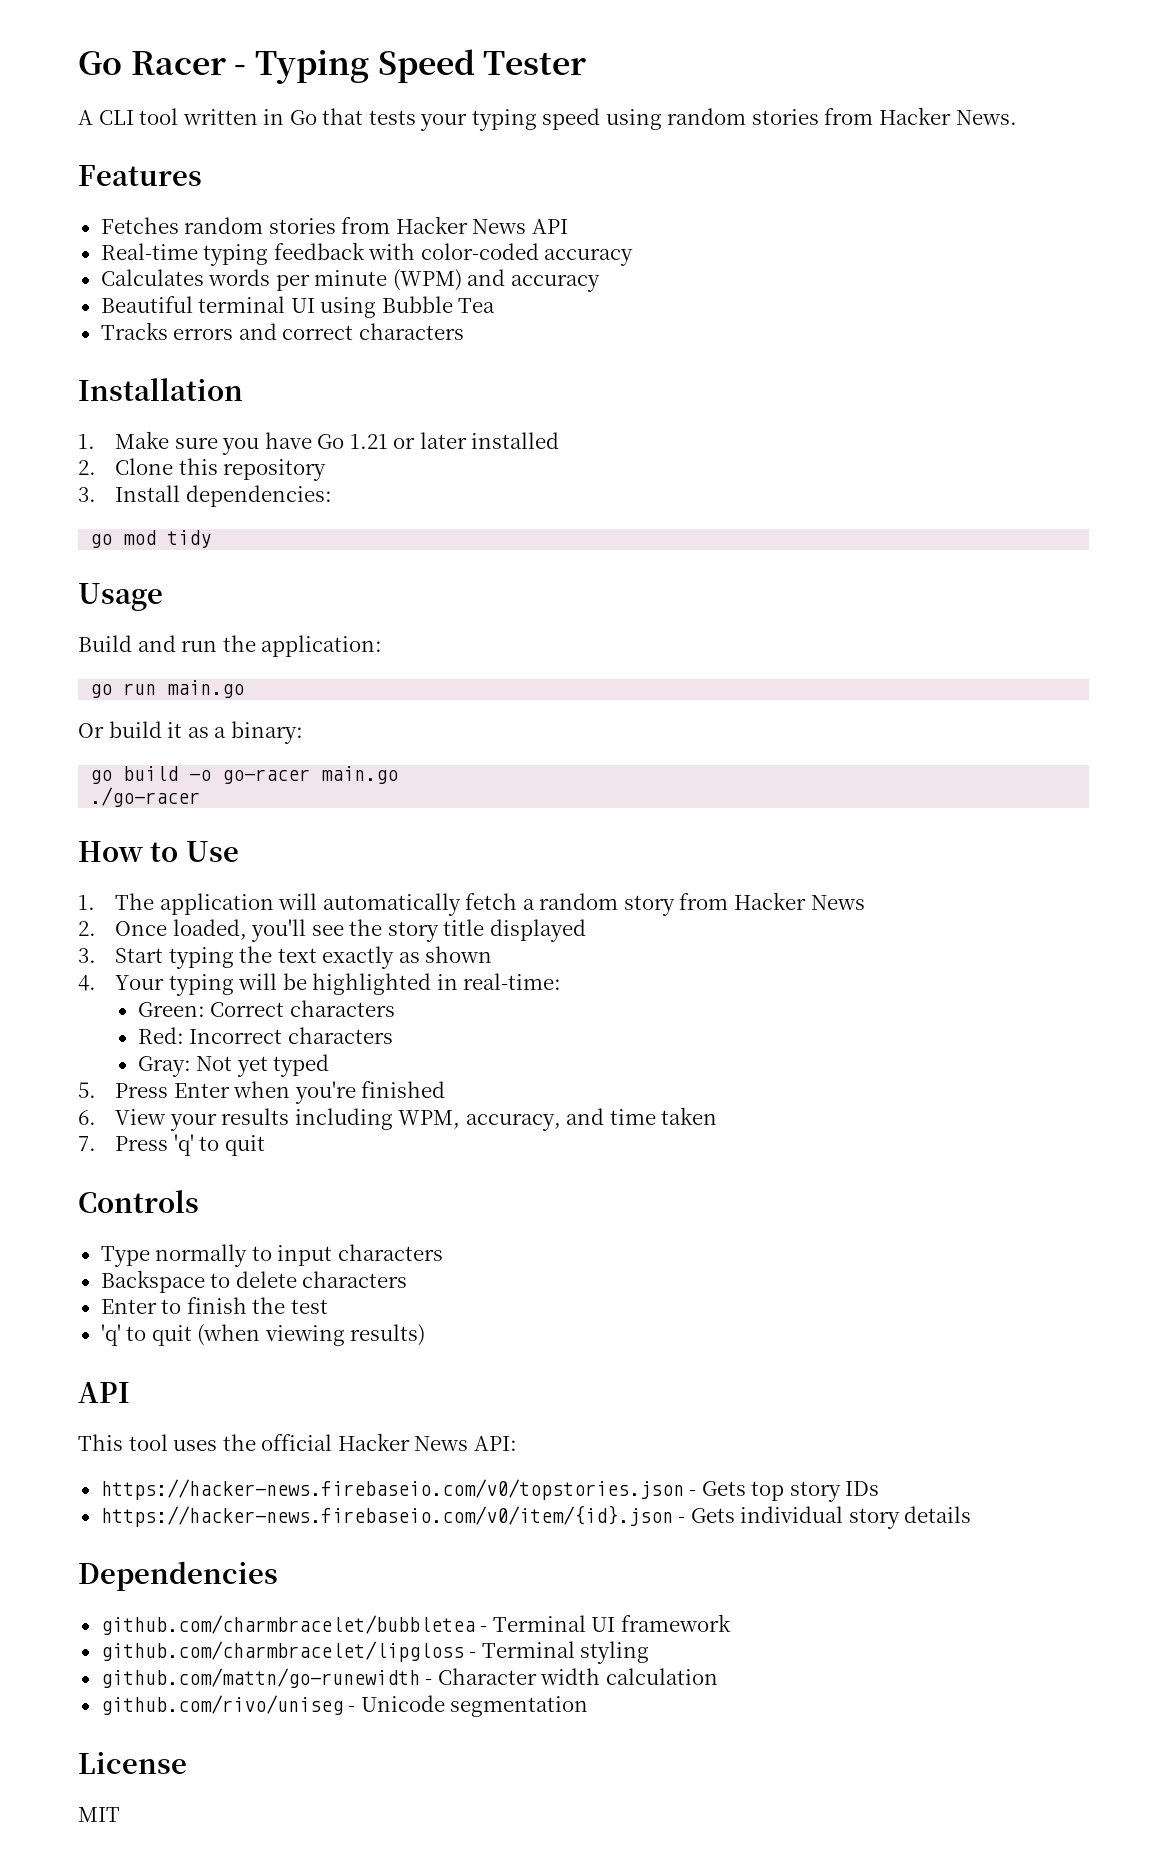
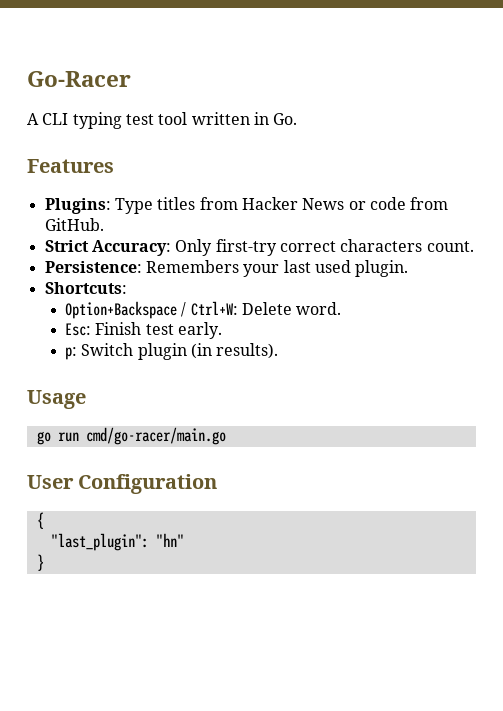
- Go Racer - Typing Speed Tester
+ Go-Racer
- A CLI tool written in Go that tests your typing speed using random stories from Hacker News.
+ A CLI typing test tool written in Go.
  Features
- Fetches random stories from Hacker News API
- Real-time typing feedback with color-coded accuracy
- Calculates words per minute (WPM) and accuracy
- Beautiful terminal UI using Bubble Tea
- Tracks errors and correct characters
- Installation
- 1. Make sure you have Go 1.21 or later installed
- 2. Clone this repository
- 3. Install dependencies:
- go mod tidy
+ Plugins: Type titles from Hacker News or code from GitHub.
+ Strict Accuracy: Only first-try correct characters count.
+ Persistence: Remembers your last used plugin.
+ Shortcuts:
+ Option+Backspace / Ctrl+W: Delete word.
+ Esc: Finish test early.
+ p: Switch plugin (in results).
  Usage
- Build and run the application:
- go run main.go
- Or build it as a binary:
- go build -o go-racer main.go
- ./go-racer
- How to Use
- 1. The application will automatically fetch a random story from Hacker News
- 2. Once loaded, you'll see the story title displayed
- 3. Start typing the text exactly as shown
- 4. Your typing will be highlighted in real-time:
- Green: Correct characters
- Red: Incorrect characters
- Gray: Not yet typed
- 5. Press Enter when you're finished
- 6. View your results including WPM, accuracy, and time taken
- 7. Press 'q' to quit
- Controls
- Type normally to input characters
- Backspace to delete characters
- Enter to finish the test
- 'q' to quit (when viewing results)
- API
- This tool uses the official Hacker News API:
- https://hacker-news.firebaseio.com/v0/topstories.json - Gets top story IDs
- https://hacker-news.firebaseio.com/v0/item/{id}.json - Gets individual story details
- Dependencies
- github.com/charmbracelet/bubbletea - Terminal UI framework
- github.com/charmbracelet/lipgloss - Terminal styling
- github.com/mattn/go-runewidth - Character width calculation
- github.com/rivo/uniseg - Unicode segmentation
- License
- MIT
+ go run cmd/go-racer/main.go
+ User Configuration
+ {
+ "last_plugin": "hn"
+ }

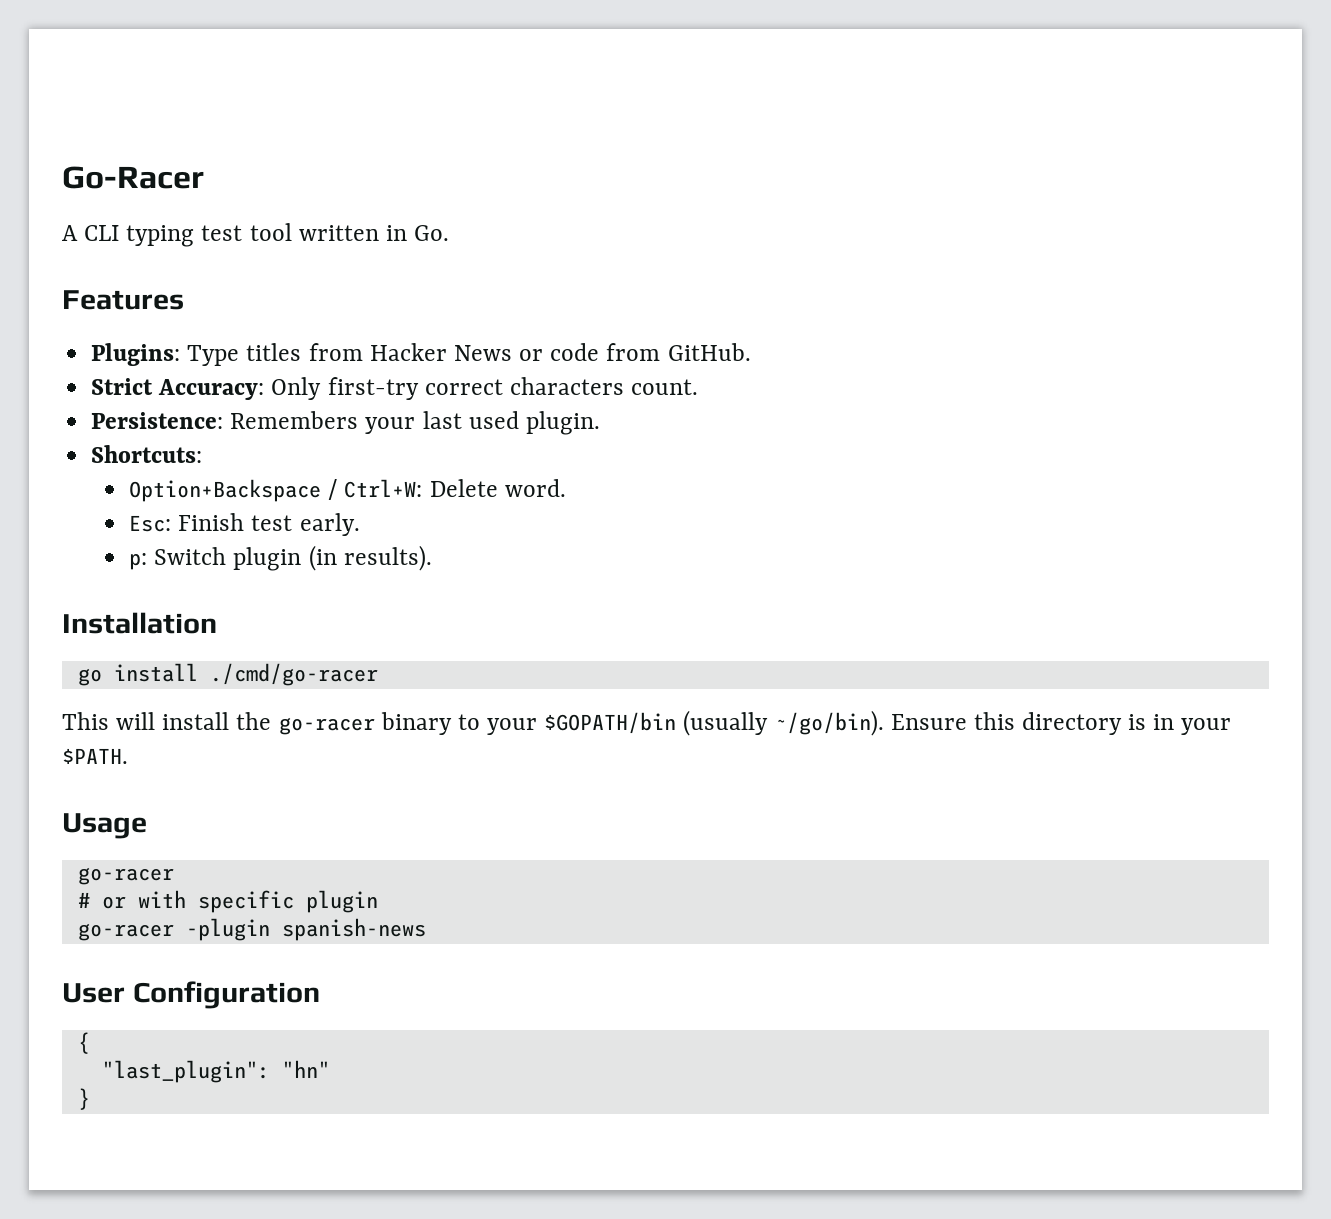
+ Installation
+ go install ./cmd/go-racer
+ This will install the go-racer binary to your $GOPATH/bin (usually ~/go/bin). Ensure this directory is in your $PATH.
  Usage
- go run cmd/go-racer/main.go
+ go-racer
+ # or with specific plugin
+ go-racer -plugin spanish-news

